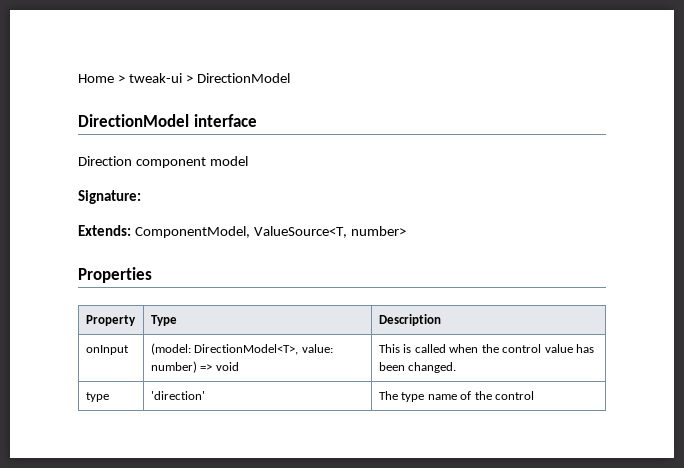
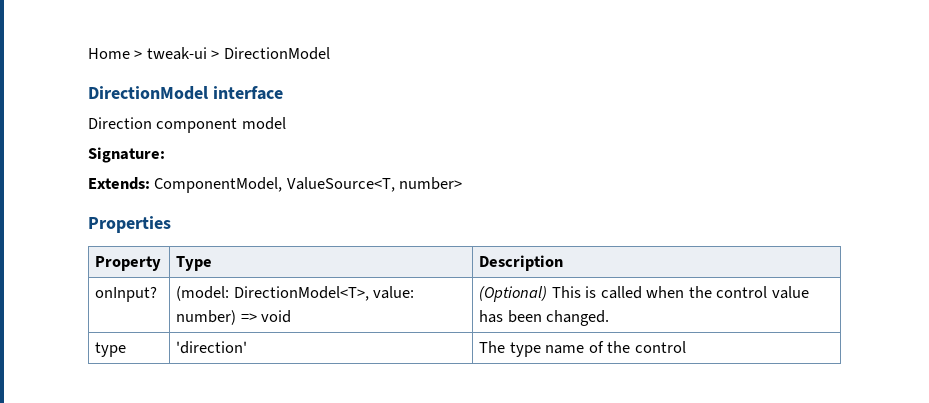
- onInput | (model: DirectionModel<T>, value: number) => void | This is called when the control value has been changed.
+ onInput? | (model: DirectionModel<T>, value: number) => void | (Optional) This is called when the control value has been changed.

